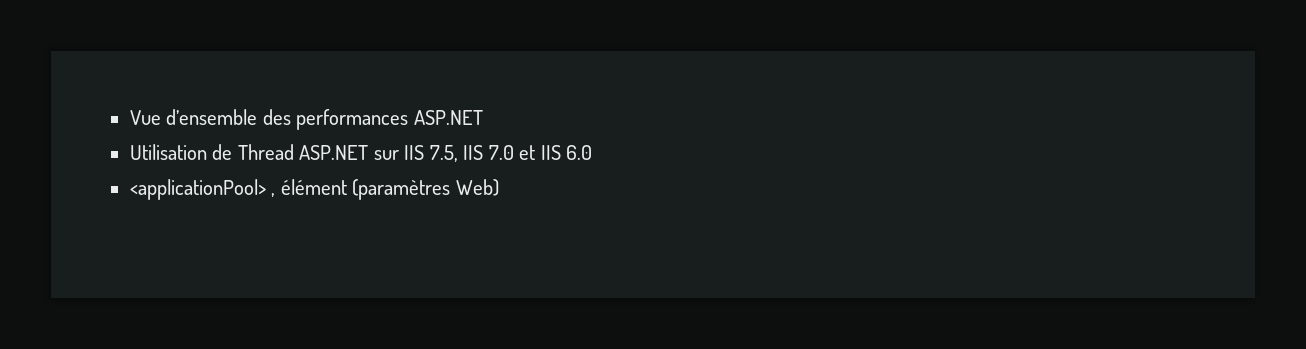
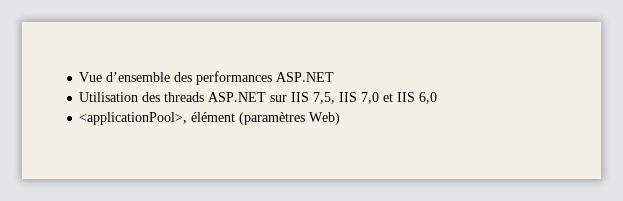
- Utilisation de Thread ASP.NET sur IIS 7.5, IIS 7.0 et IIS 6.0
- <applicationPool> , élément (paramètres Web)
+ Utilisation des threads ASP.NET sur IIS 7,5, IIS 7,0 et IIS 6,0
+ <applicationPool>, élément (paramètres Web)

